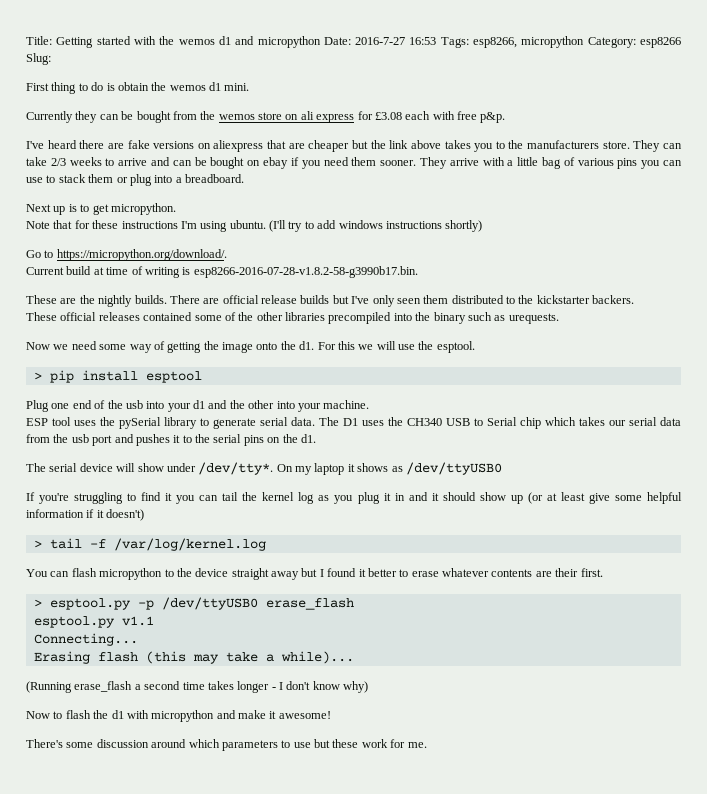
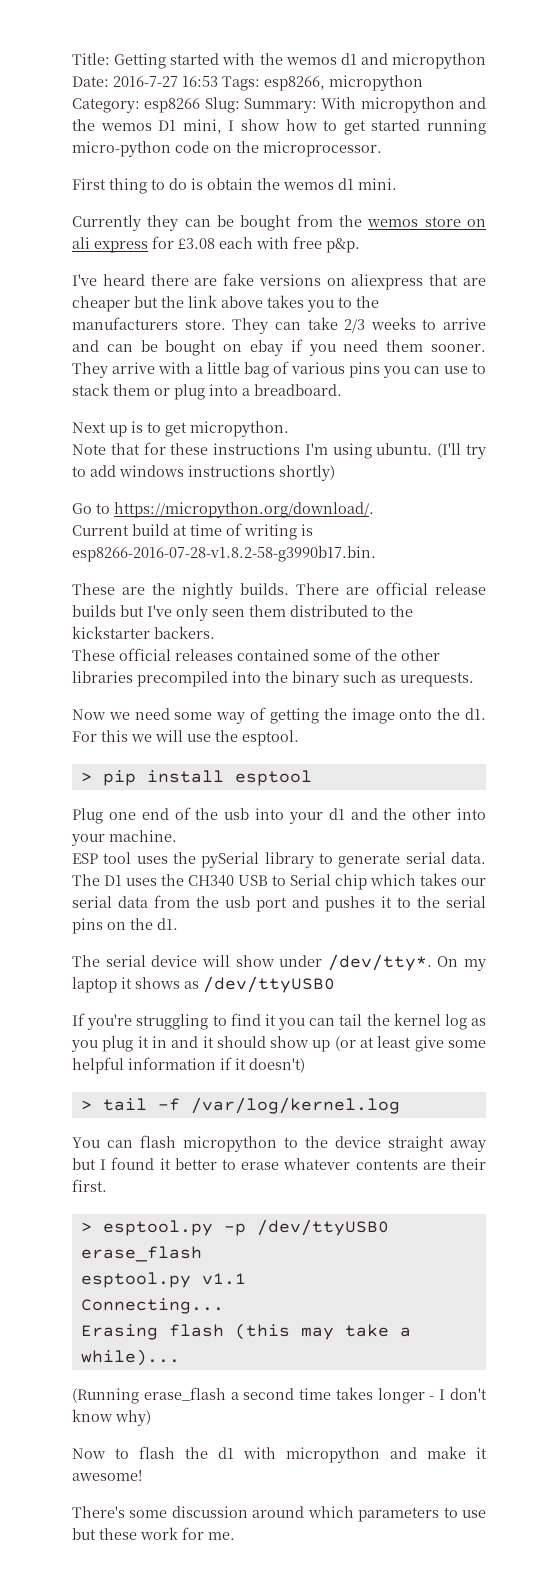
- Title: Getting started with the wemos d1 and micropython Date: 2016-7-27 16:53 Tags: esp8266, micropython Category: esp8266 Slug:
+ Title: Getting started with the wemos d1 and micropython Date: 2016-7-27 16:53 Tags: esp8266, micropython Category: esp8266 Slug: Summary: With micropython and the wemos D1 mini, I show how to get started running micro-python code on the microprocessor.

